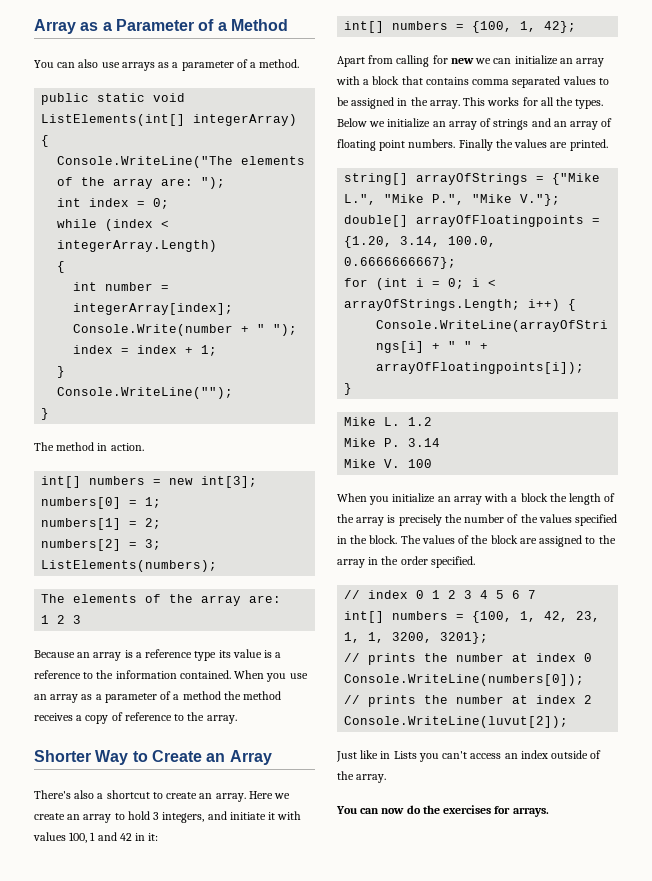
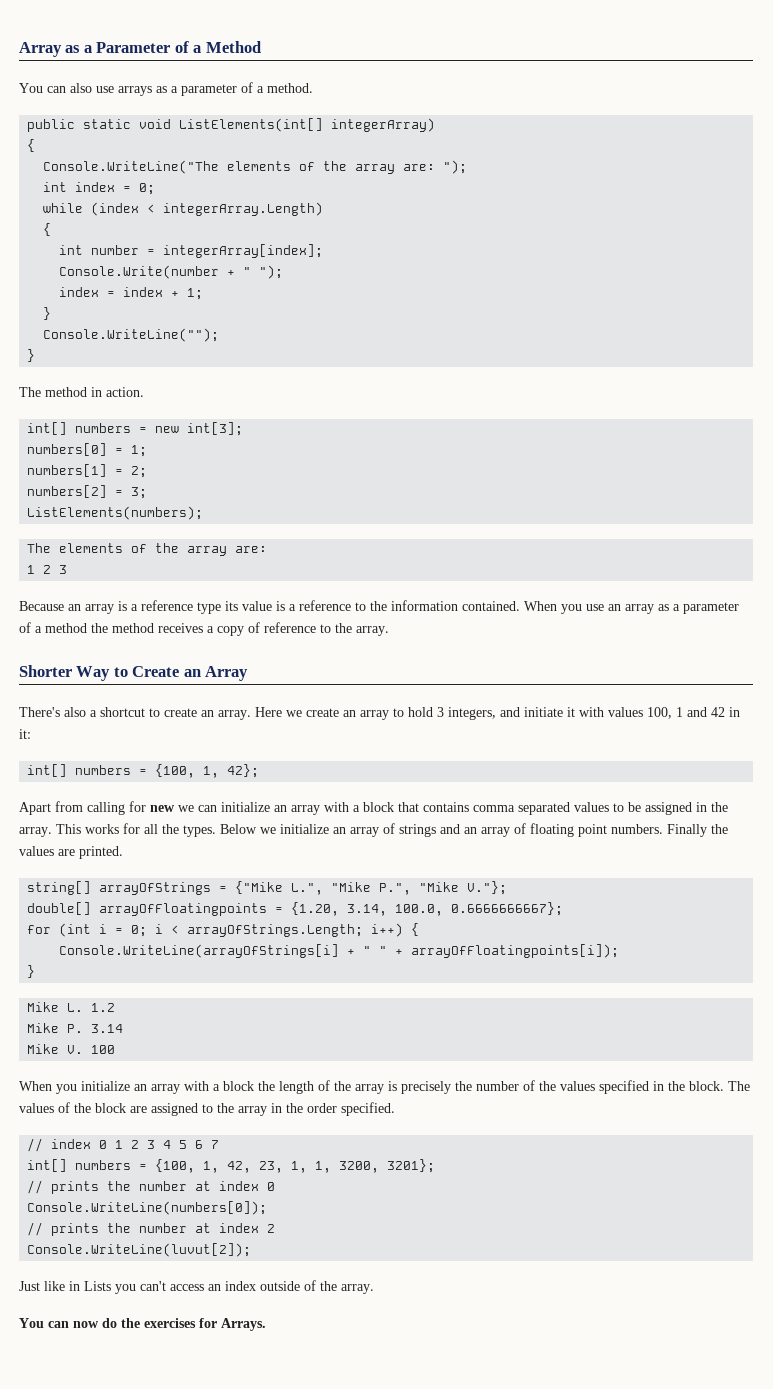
- You can now do the exercises for arrays.
+ You can now do the exercises for Arrays.

